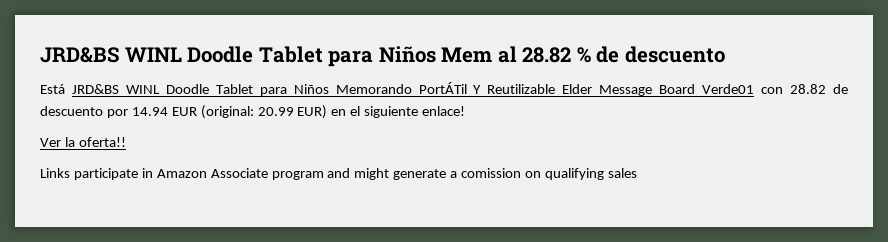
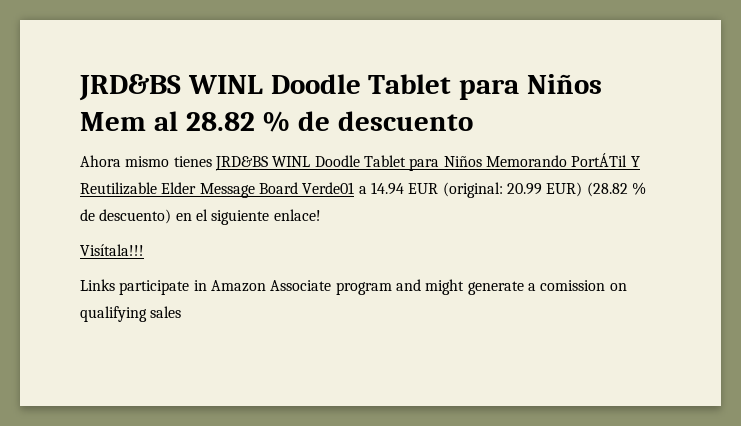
- Está JRD&BS WINL Doodle Tablet para Niños Memorando PortÁTil Y Reutilizable Elder Message Board Verde01 con 28.82 de descuento por 14.94 EUR (original: 20.99 EUR) en el siguiente enlace!
+ Ahora mismo tienes JRD&BS WINL Doodle Tablet para Niños Memorando PortÁTil Y Reutilizable Elder Message Board Verde01 a 14.94 EUR (original: 20.99 EUR) (28.82 % de descuento) en el siguiente enlace!
- Ver la oferta!!
+ Visítala!!!

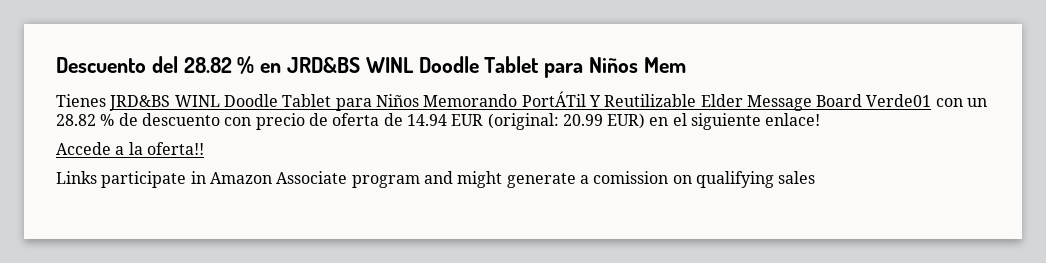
- JRD&BS WINL Doodle Tablet para Niños Mem al 28.82 % de descuento
- Ahora mismo tienes JRD&BS WINL Doodle Tablet para Niños Memorando PortÁTil Y Reutilizable Elder Message Board Verde01 a 14.94 EUR (original: 20.99 EUR) (28.82 % de descuento) en el siguiente enlace!
+ Descuento del 28.82 % en JRD&BS WINL Doodle Tablet para Niños Mem
+ Tienes JRD&BS WINL Doodle Tablet para Niños Memorando PortÁTil Y Reutilizable Elder Message Board Verde01 con un 28.82 % de descuento con precio de oferta de 14.94 EUR (original: 20.99 EUR) en el siguiente enlace!
- Visítala!!!
+ Accede a la oferta!!

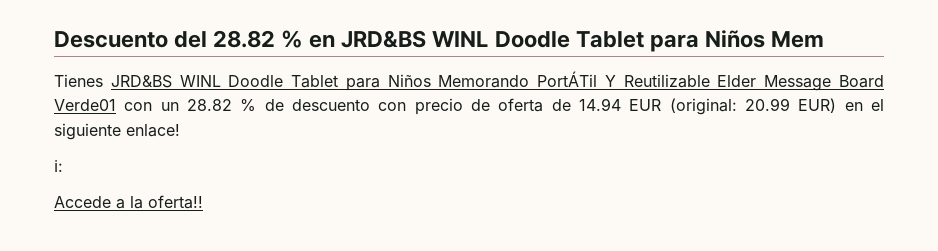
+ ℹ:
- Links participate in Amazon Associate program and might generate a comission on qualifying sales

